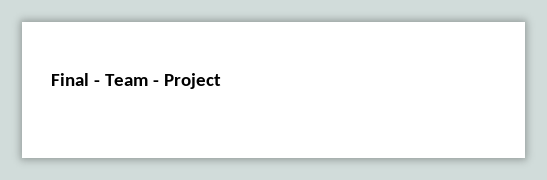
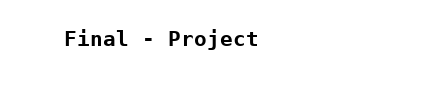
- Final - Team - Project
+ Final - Project

